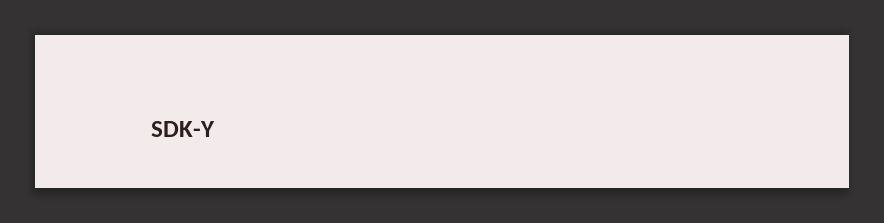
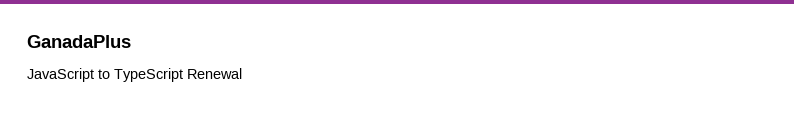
- SDK-Y
+ GanadaPlus
+ JavaScript to TypeScript Renewal

